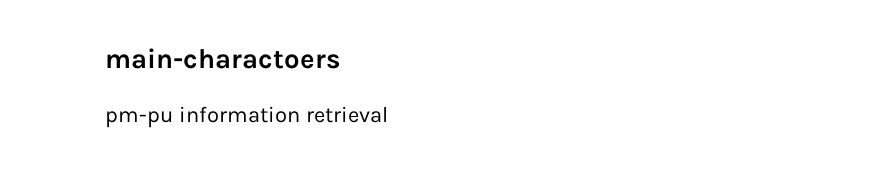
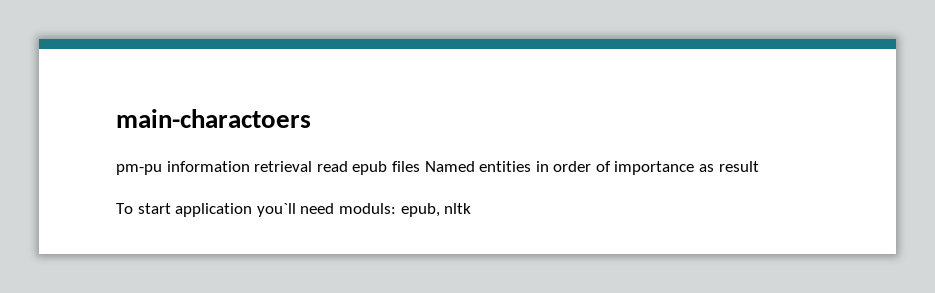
- pm-pu information retrieval
+ pm-pu information retrieval read epub files Named entities in order of importance as result
+ To start application you`ll need moduls: epub, nltk

